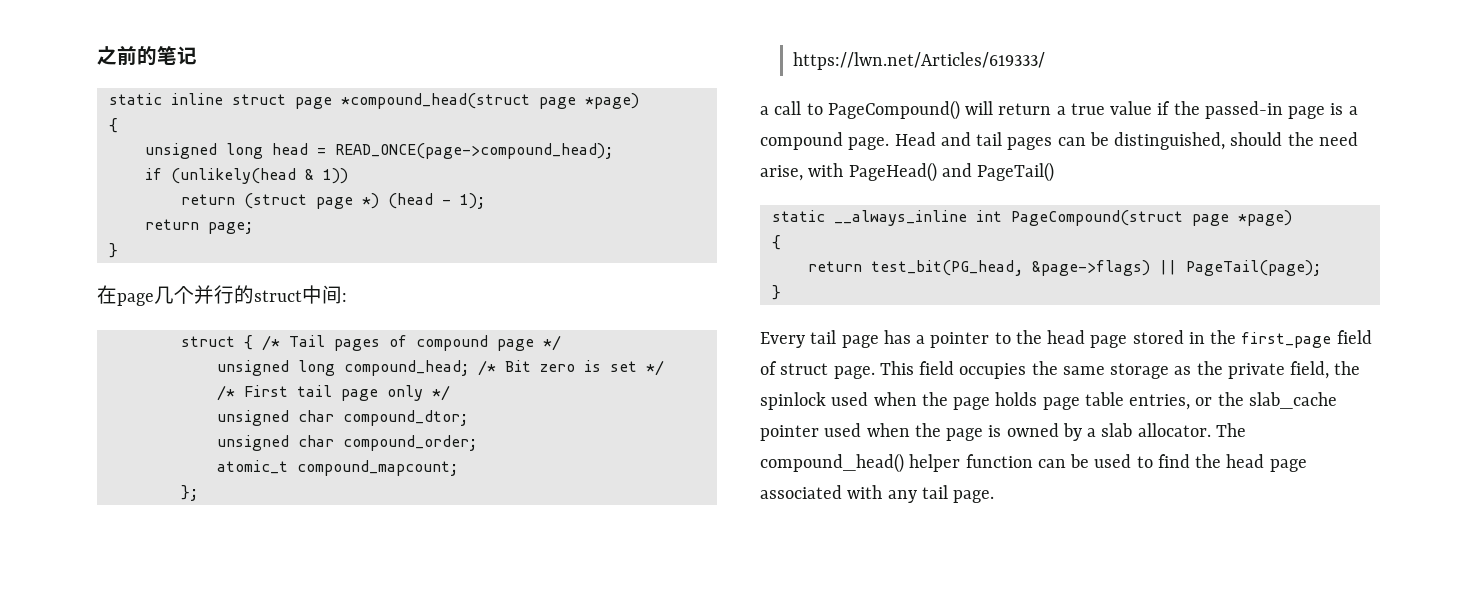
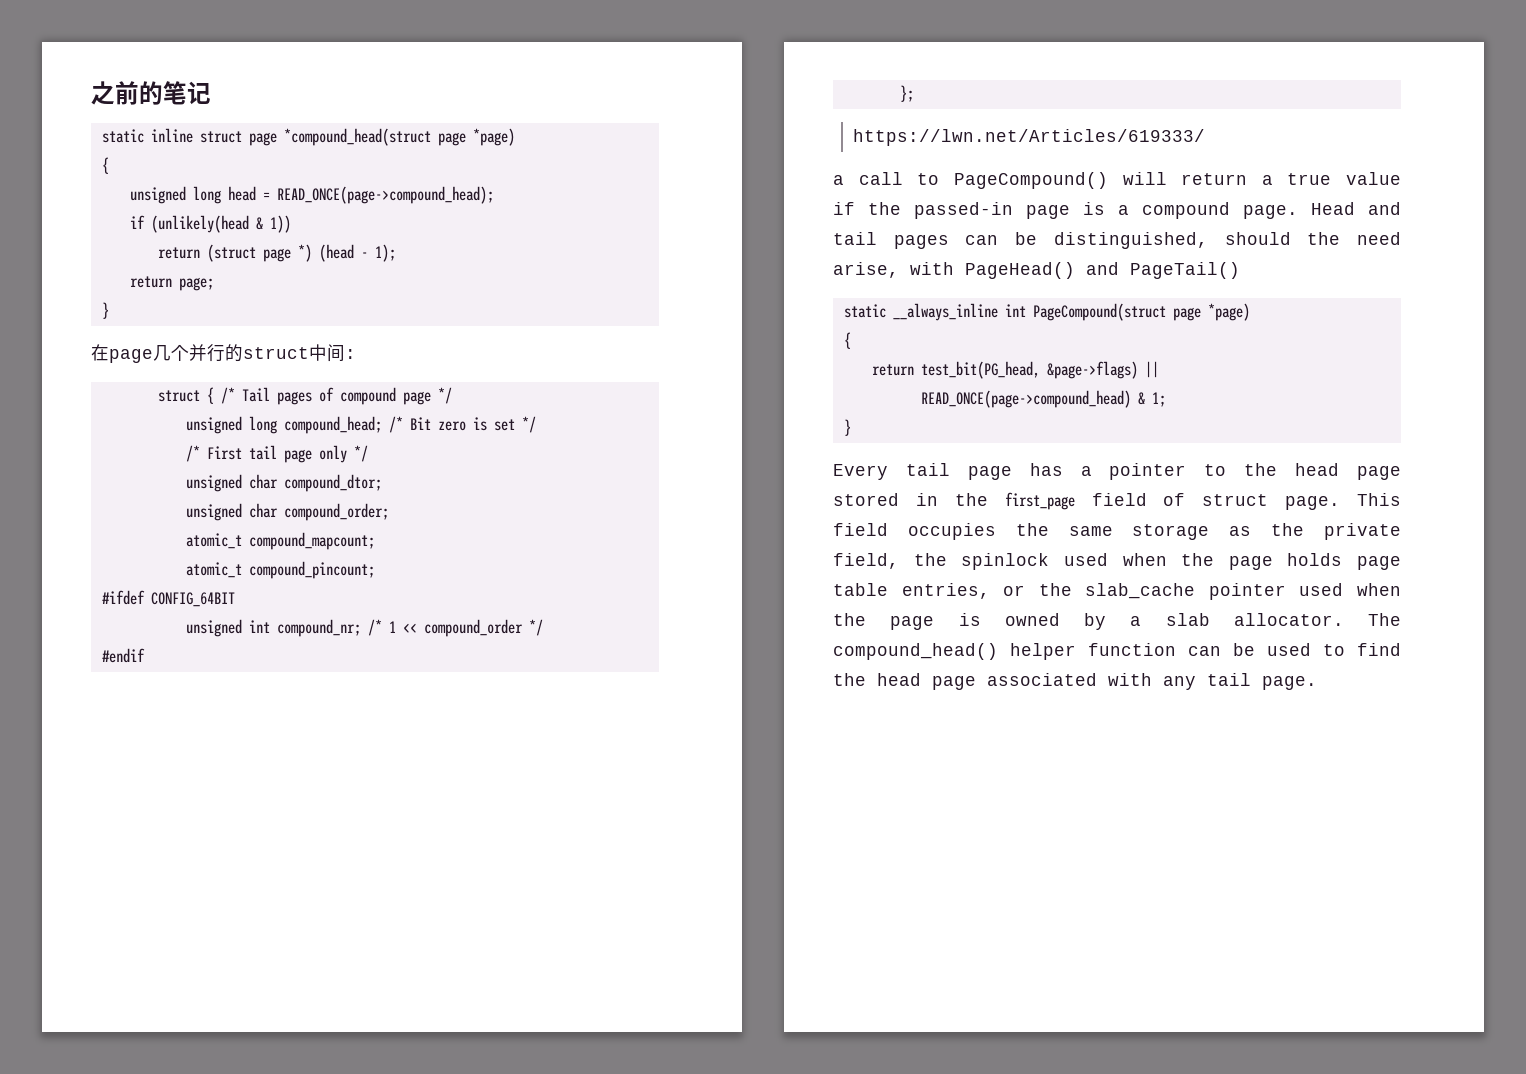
+ atomic_t compound_pincount;
+ #ifdef CONFIG_64BIT
+ unsigned int compound_nr; /* 1 << compound_order */
+ #endif
- return test_bit(PG_head, &page->flags) || PageTail(page);
+ return test_bit(PG_head, &page->flags) ||
+ READ_ONCE(page->compound_head) & 1;

